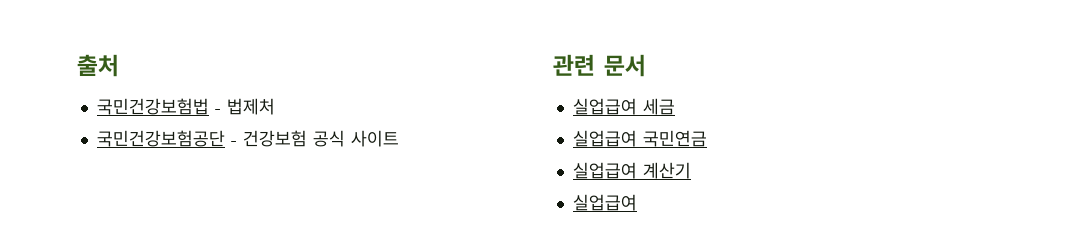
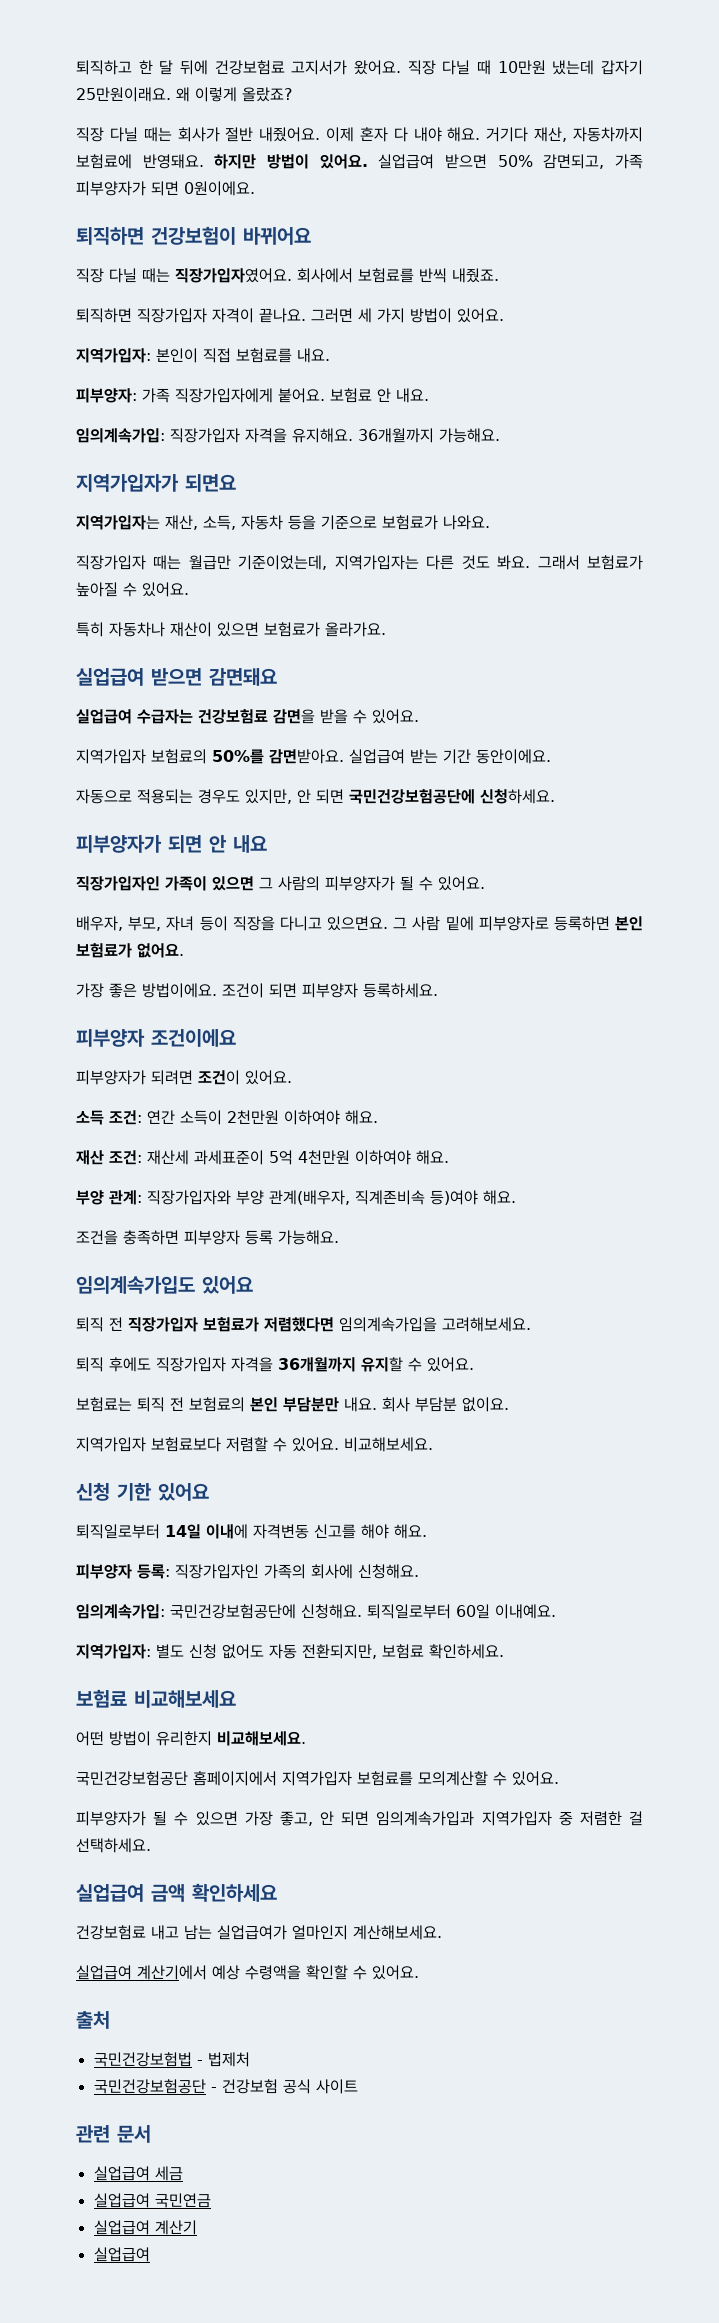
+ 퇴직하고 한 달 뒤에 건강보험료 고지서가 왔어요. 직장 다닐 때 10만원 냈는데 갑자기 25만원이래요. 왜 이렇게 올랐죠?
+ 직장 다닐 때는 회사가 절반 내줬어요. 이제 혼자 다 내야 해요. 거기다 재산, 자동차까지 보험료에 반영돼요. 하지만 방법이 있어요. 실업급여 받으면 50% 감면되고, 가족 피부양자가 되면 0원이에요.
+ 퇴직하면 건강보험이 바뀌어요
+ 직장 다닐 때는 직장가입자였어요. 회사에서 보험료를 반씩 내줬죠.
+ 퇴직하면 직장가입자 자격이 끝나요. 그러면 세 가지 방법이 있어요.
+ 지역가입자: 본인이 직접 보험료를 내요.
+ 피부양자: 가족 직장가입자에게 붙어요. 보험료 안 내요.
+ 임의계속가입: 직장가입자 자격을 유지해요. 36개월까지 가능해요.
+ 지역가입자가 되면요
+ 지역가입자는 재산, 소득, 자동차 등을 기준으로 보험료가 나와요.
+ 직장가입자 때는 월급만 기준이었는데, 지역가입자는 다른 것도 봐요. 그래서 보험료가 높아질 수 있어요.
+ 특히 자동차나 재산이 있으면 보험료가 올라가요.
+ 실업급여 받으면 감면돼요
+ 실업급여 수급자는 건강보험료 감면을 받을 수 있어요.
+ 지역가입자 보험료의 50%를 감면받아요. 실업급여 받는 기간 동안이에요.
+ 자동으로 적용되는 경우도 있지만, 안 되면 국민건강보험공단에 신청하세요.
+ 피부양자가 되면 안 내요
+ 직장가입자인 가족이 있으면 그 사람의 피부양자가 될 수 있어요.
+ 배우자, 부모, 자녀 등이 직장을 다니고 있으면요. 그 사람 밑에 피부양자로 등록하면 본인 보험료가 없어요.
+ 가장 좋은 방법이에요. 조건이 되면 피부양자 등록하세요.
+ 피부양자 조건이에요
+ 피부양자가 되려면 조건이 있어요.
+ 소득 조건: 연간 소득이 2천만원 이하여야 해요.
+ 재산 조건: 재산세 과세표준이 5억 4천만원 이하여야 해요.
+ 부양 관계: 직장가입자와 부양 관계(배우자, 직계존비속 등)여야 해요.
+ 조건을 충족하면 피부양자 등록 가능해요.
+ 임의계속가입도 있어요
+ 퇴직 전 직장가입자 보험료가 저렴했다면 임의계속가입을 고려해보세요.
+ 퇴직 후에도 직장가입자 자격을 36개월까지 유지할 수 있어요.
+ 보험료는 퇴직 전 보험료의 본인 부담분만 내요. 회사 부담분 없이요.
+ 지역가입자 보험료보다 저렴할 수 있어요. 비교해보세요.
+ 신청 기한 있어요
+ 퇴직일로부터 14일 이내에 자격변동 신고를 해야 해요.
+ 피부양자 등록: 직장가입자인 가족의 회사에 신청해요.
+ 임의계속가입: 국민건강보험공단에 신청해요. 퇴직일로부터 60일 이내예요.
+ 지역가입자: 별도 신청 없어도 자동 전환되지만, 보험료 확인하세요.
+ 보험료 비교해보세요
+ 어떤 방법이 유리한지 비교해보세요.
+ 국민건강보험공단 홈페이지에서 지역가입자 보험료를 모의계산할 수 있어요.
+ 피부양자가 될 수 있으면 가장 좋고, 안 되면 임의계속가입과 지역가입자 중 저렴한 걸 선택하세요.
+ 실업급여 금액 확인하세요
+ 건강보험료 내고 남는 실업급여가 얼마인지 계산해보세요.
+ 실업급여 계산기에서 예상 수령액을 확인할 수 있어요.

